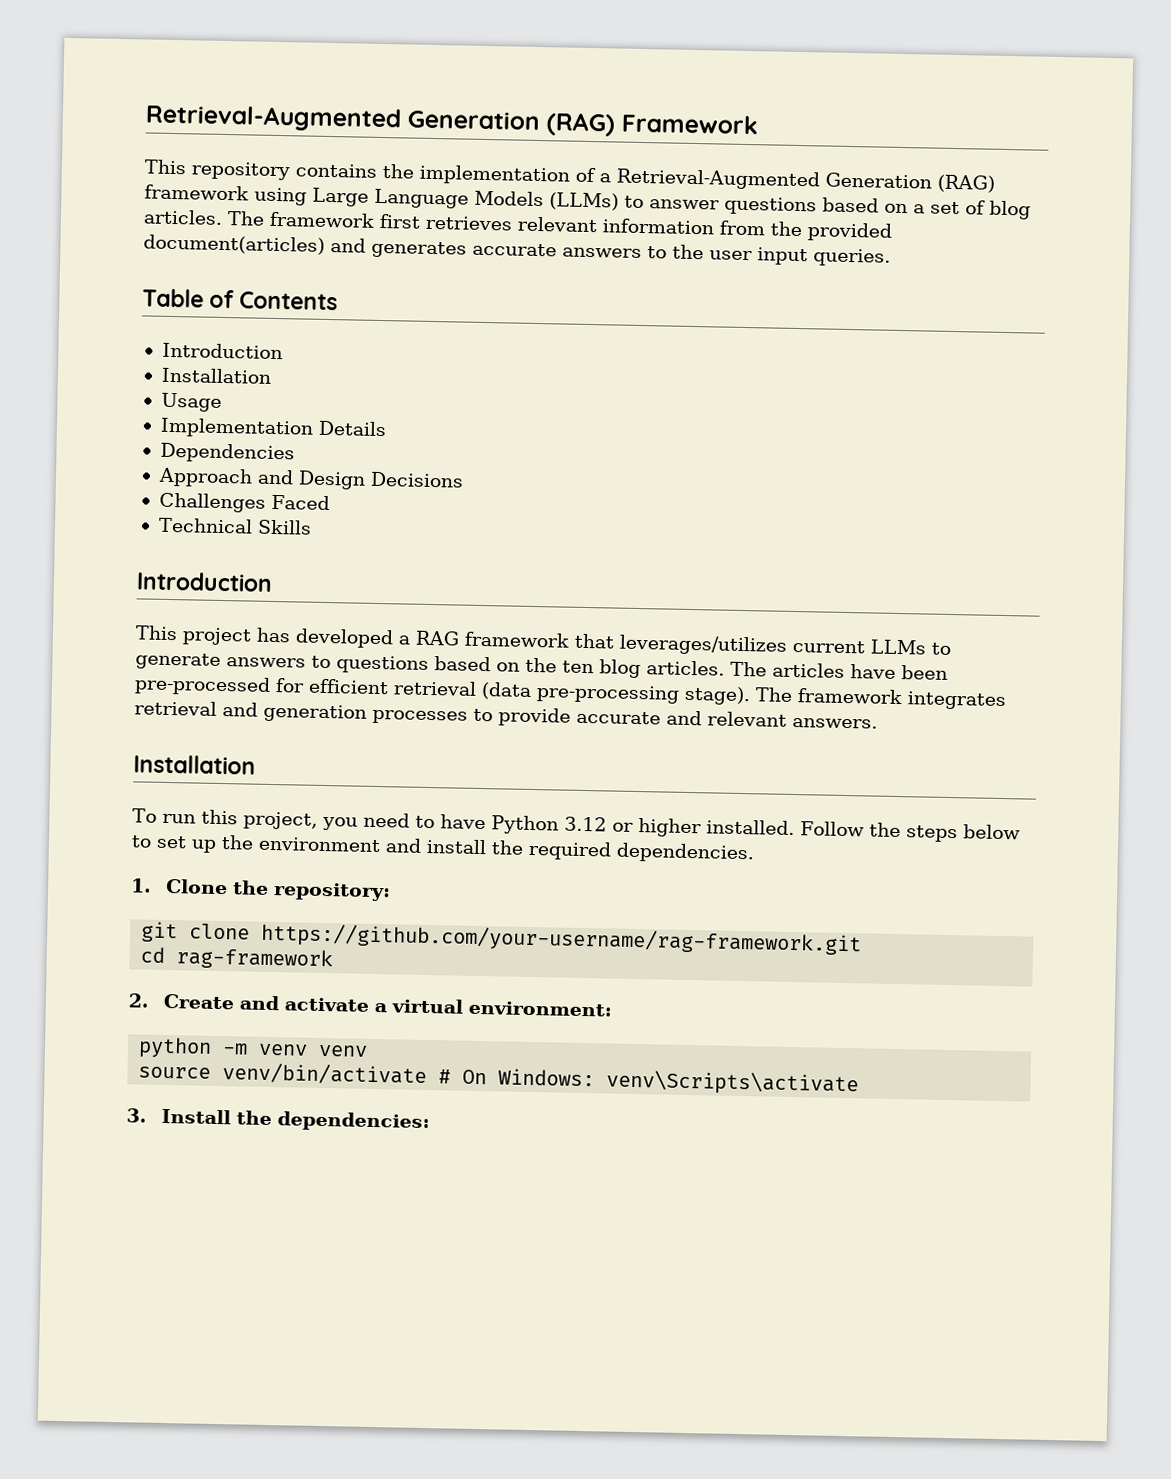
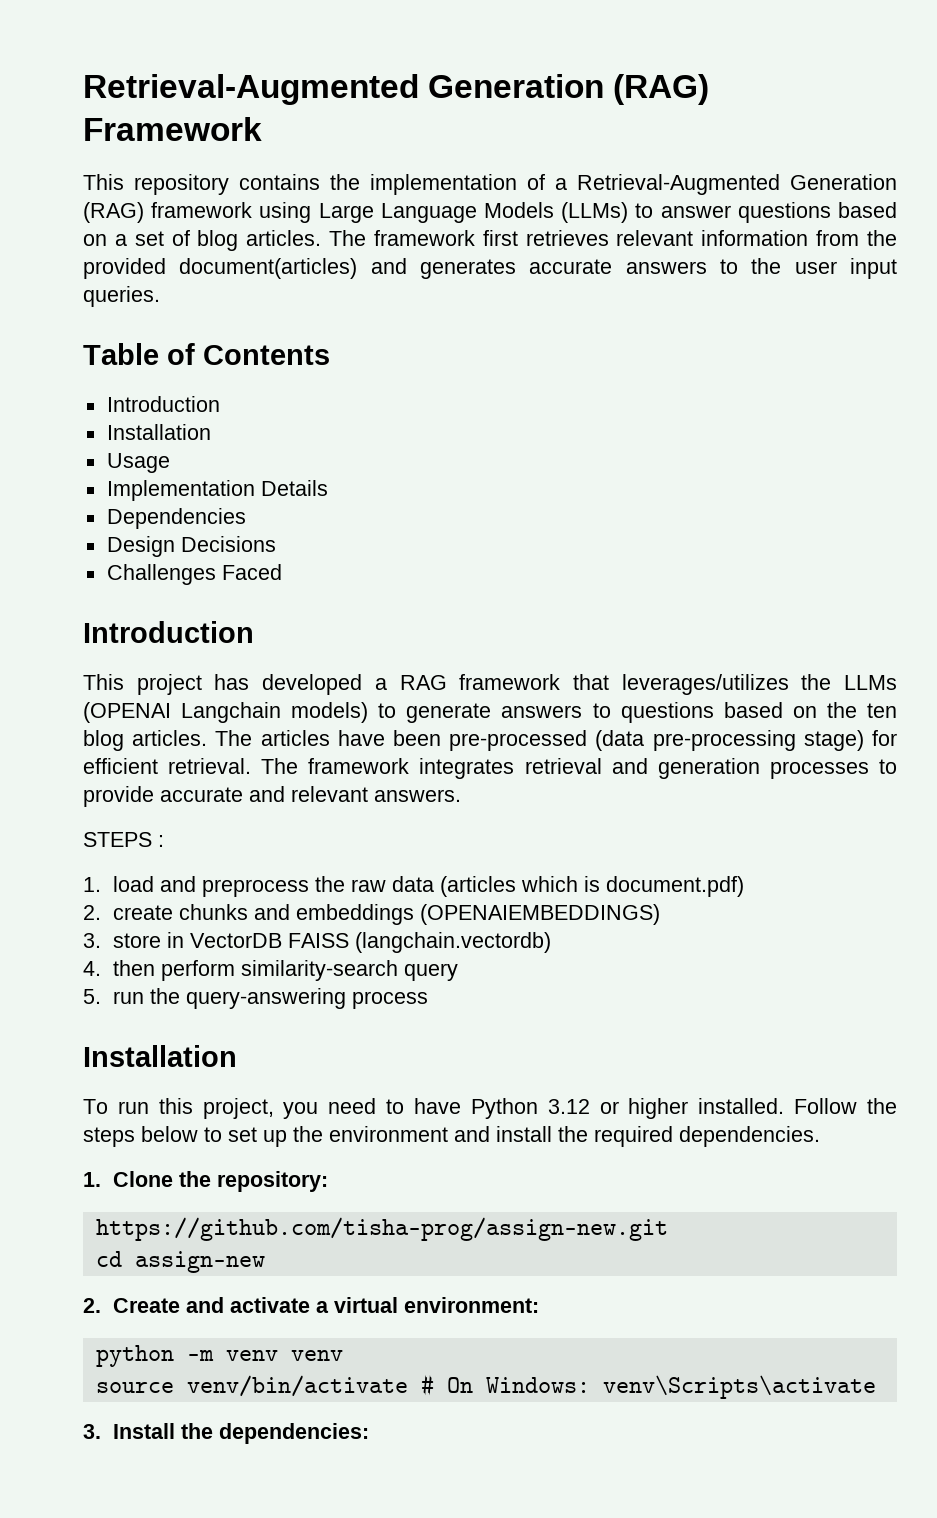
- Approach and Design Decisions
+ Design Decisions
- Technical Skills
- This project has developed a RAG framework that leverages/utilizes current LLMs to generate answers to questions based on the ten blog articles.
+ This project has developed a RAG framework that leverages/utilizes the LLMs (OPENAI Langchain models) to generate answers to questions based on the ten blog articles.
- The articles have been pre-processed for efficient retrieval (data pre-processing stage).
+ The articles have been pre-processed (data pre-processing stage) for efficient retrieval.
+ STEPS :
+ 1. load and preprocess the raw data (articles which is document.pdf)
+ 2. create chunks and embeddings (OPENAIEMBEDDINGS)
+ 3. store in VectorDB FAISS (langchain.vectordb)
+ 4. then perform similarity-search query
+ 5. run the query-answering process
- git clone https://github.com/your-username/rag-framework.git
+ https://github.com/tisha-prog/assign-new.git
- cd rag-framework
+ cd assign-new

